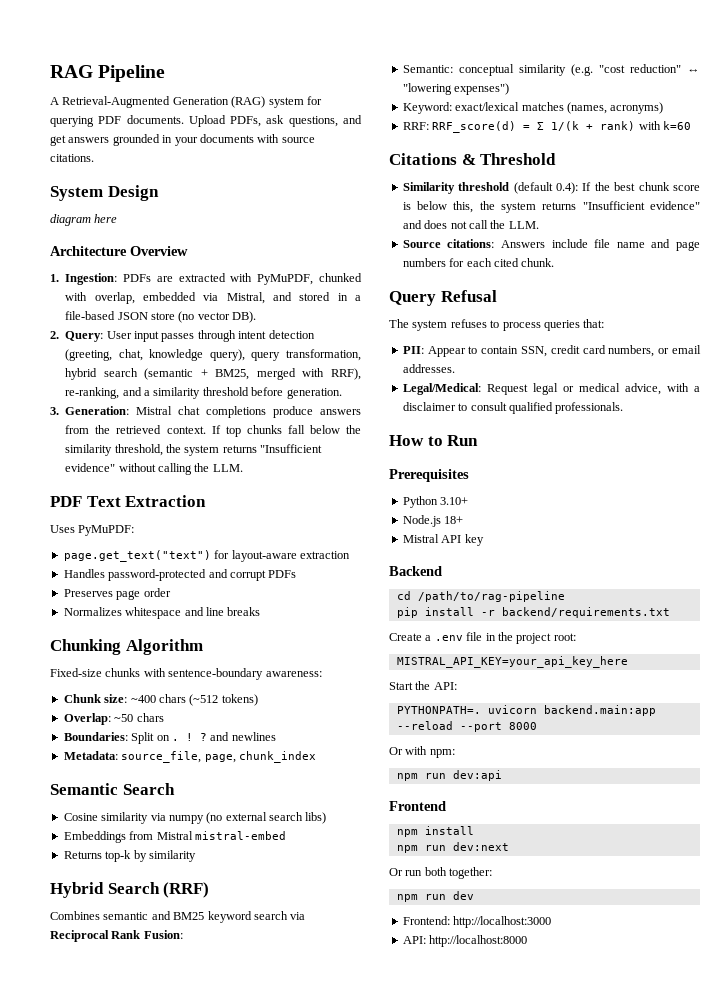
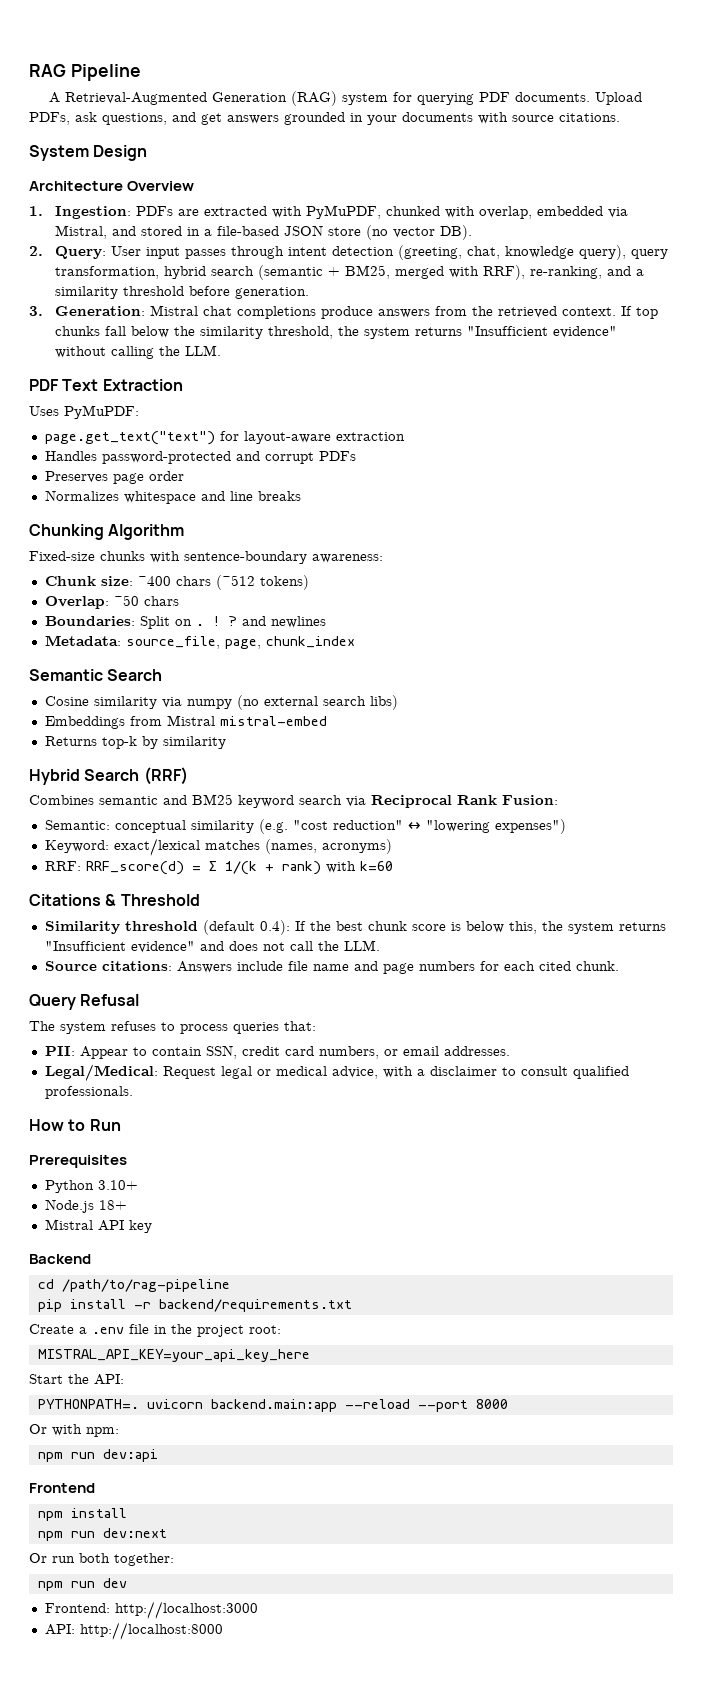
- diagram here

